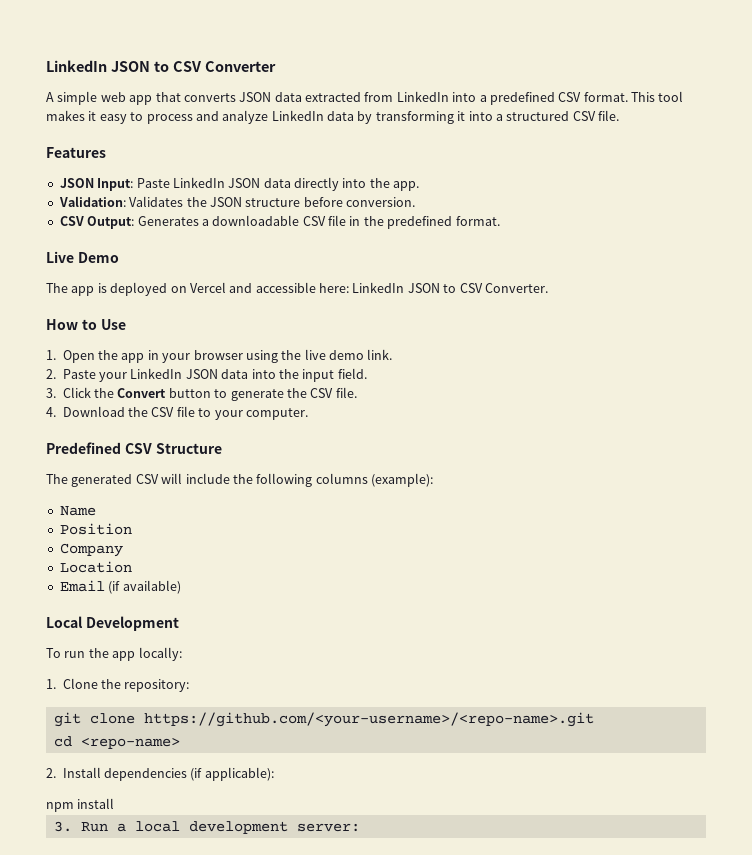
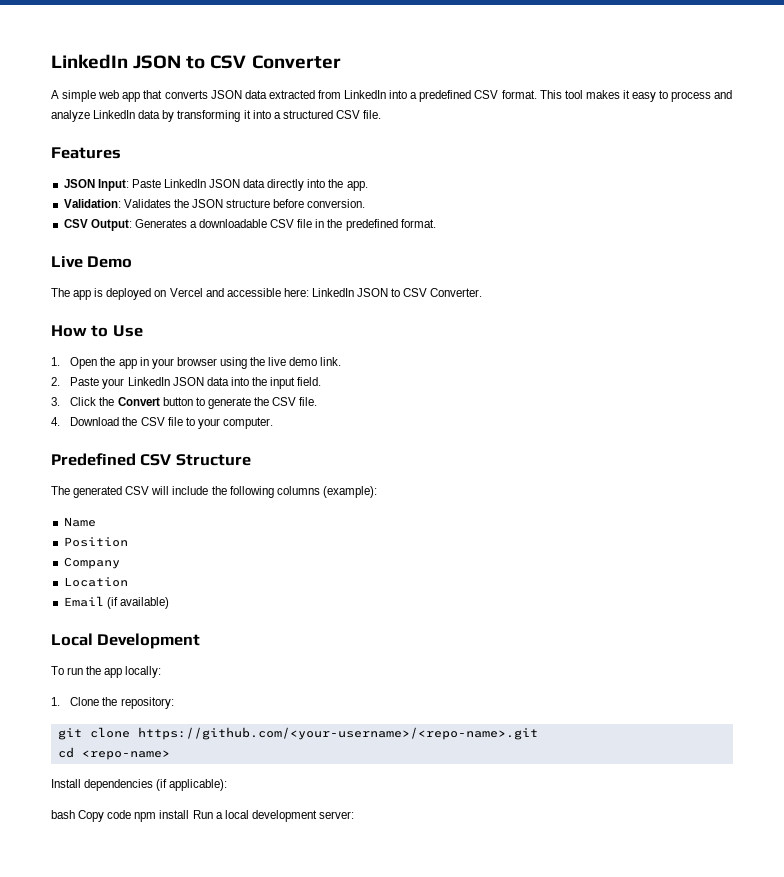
- 2. Install dependencies (if applicable):
+ Install dependencies (if applicable):
- npm install
- 3. Run a local development server:
+ bash Copy code npm install Run a local development server:

